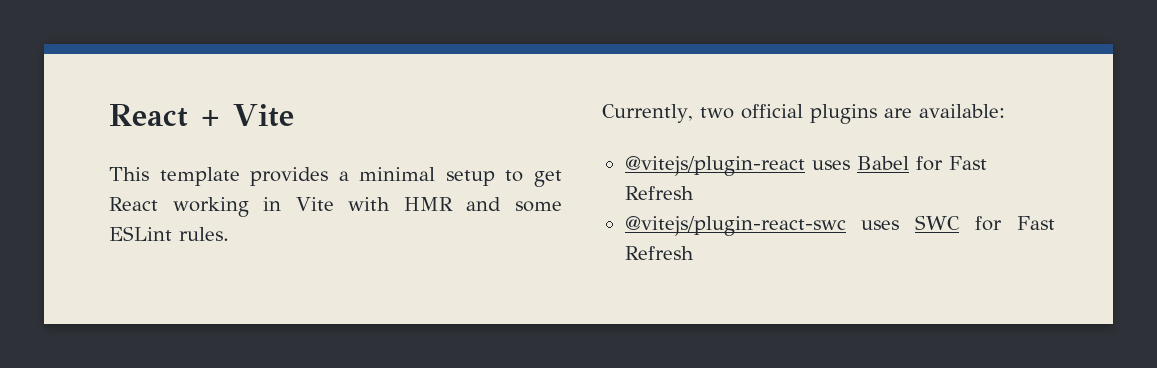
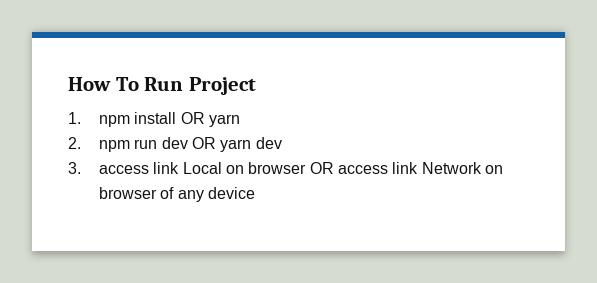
- React + Vite
- This template provides a minimal setup to get React working in Vite with HMR and some ESLint rules.
- Currently, two official plugins are available:
- @vitejs/plugin-react uses Babel for Fast Refresh
- @vitejs/plugin-react-swc uses SWC for Fast Refresh
+ How To Run Project
+ 1. npm install OR yarn
+ 2. npm run dev OR yarn dev
+ 3. access link Local on browser OR access link Network on browser of any device

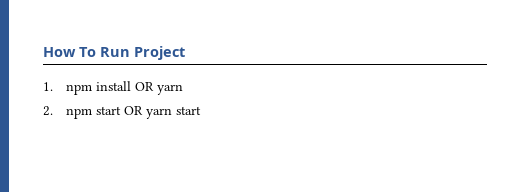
- 2. npm run dev OR yarn dev
- 3. access link Local on browser OR access link Network on browser of any device
+ 2. npm start OR yarn start

